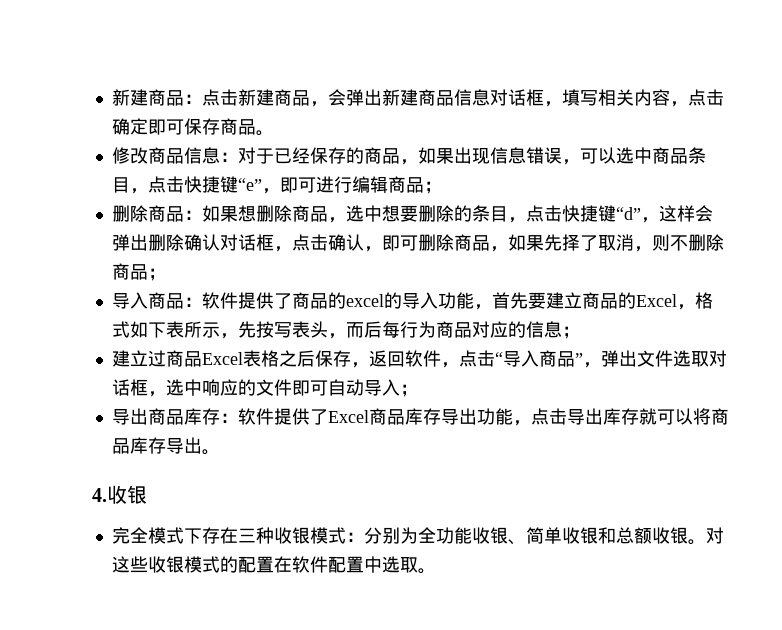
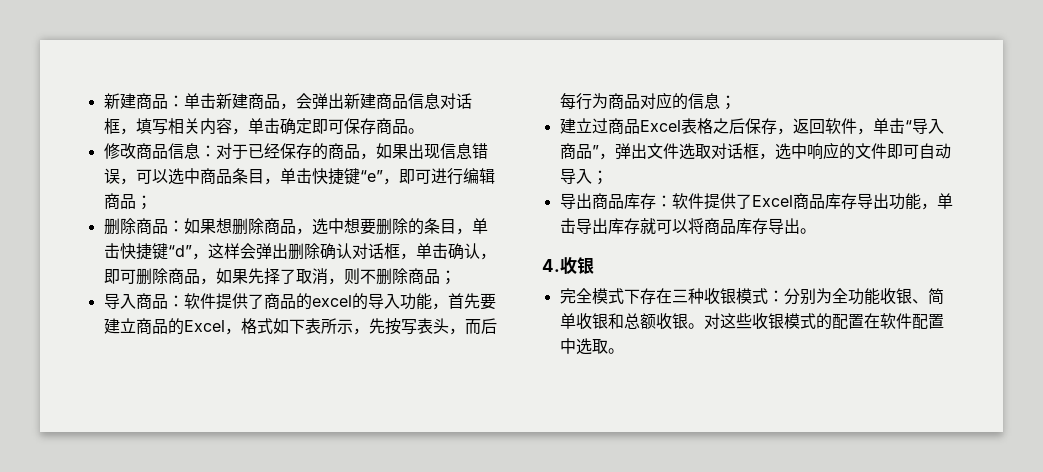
- 新建商品：点击新建商品，会弹出新建商品信息对话框，填写相关内容，点击确定即可保存商品。
+ 新建商品：单击新建商品，会弹出新建商品信息对话框，填写相关内容，单击确定即可保存商品。
- 修改商品信息：对于已经保存的商品，如果出现信息错误，可以选中商品条目，点击快捷键“e”，即可进行编辑商品；
+ 修改商品信息：对于已经保存的商品，如果出现信息错误，可以选中商品条目，单击快捷键“e”，即可进行编辑商品；
- 删除商品：如果想删除商品，选中想要删除的条目，点击快捷键“d”，这样会弹出删除确认对话框，点击确认，即可删除商品，如果先择了取消，则不删除商品；
+ 删除商品：如果想删除商品，选中想要删除的条目，单击快捷键“d”，这样会弹出删除确认对话框，单击确认，即可删除商品，如果先择了取消，则不删除商品；
- 建立过商品Excel表格之后保存，返回软件，点击“导入商品”，弹出文件选取对话框，选中响应的文件即可自动导入；
+ 建立过商品Excel表格之后保存，返回软件，单击“导入商品”，弹出文件选取对话框，选中响应的文件即可自动导入；
- 导出商品库存：软件提供了Excel商品库存导出功能，点击导出库存就可以将商品库存导出。
+ 导出商品库存：软件提供了Excel商品库存导出功能，单击导出库存就可以将商品库存导出。

